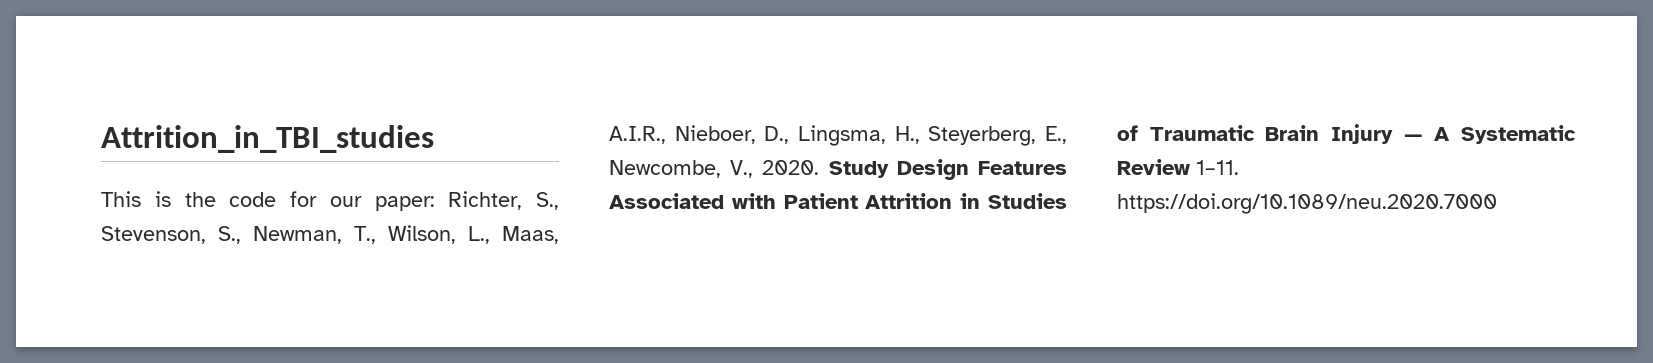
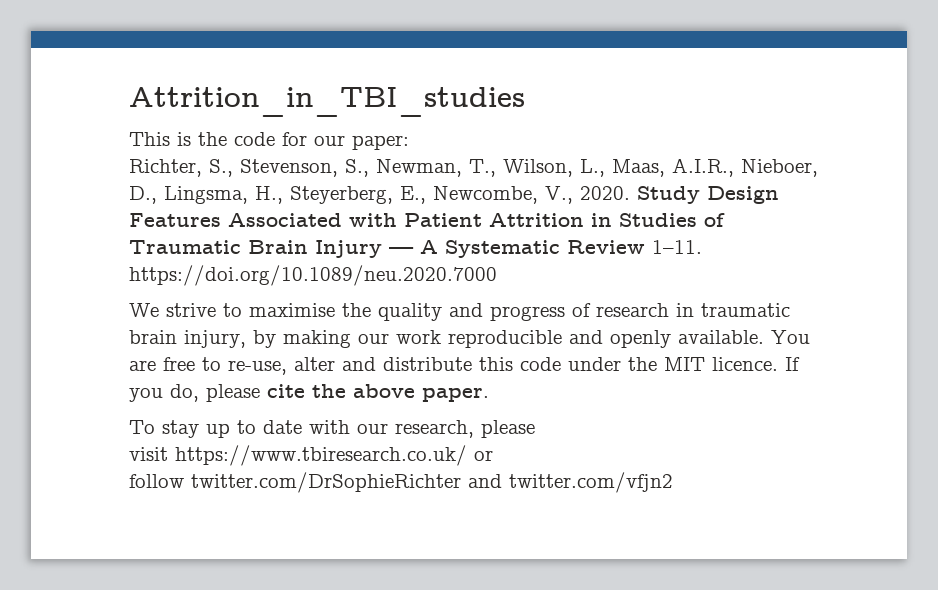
- This is the code for our paper: Richter, S., Stevenson, S., Newman, T., Wilson, L., Maas, A.I.R., Nieboer, D., Lingsma, H., Steyerberg, E., Newcombe, V., 2020.
+ This is the code for our paper:
+ Richter, S., Stevenson, S., Newman, T., Wilson, L., Maas, A.I.R., Nieboer, D., Lingsma, H., Steyerberg, E., Newcombe, V., 2020.
+ We strive to maximise the quality and progress of research in traumatic brain injury, by making our work reproducible and openly available. You are free to re-use, alter and distribute this code under the MIT licence. If you do, please cite the above paper.
+ To stay up to date with our research, please
+ visit https://www.tbiresearch.co.uk/ or
+ follow twitter.com/DrSophieRichter and twitter.com/vfjn2

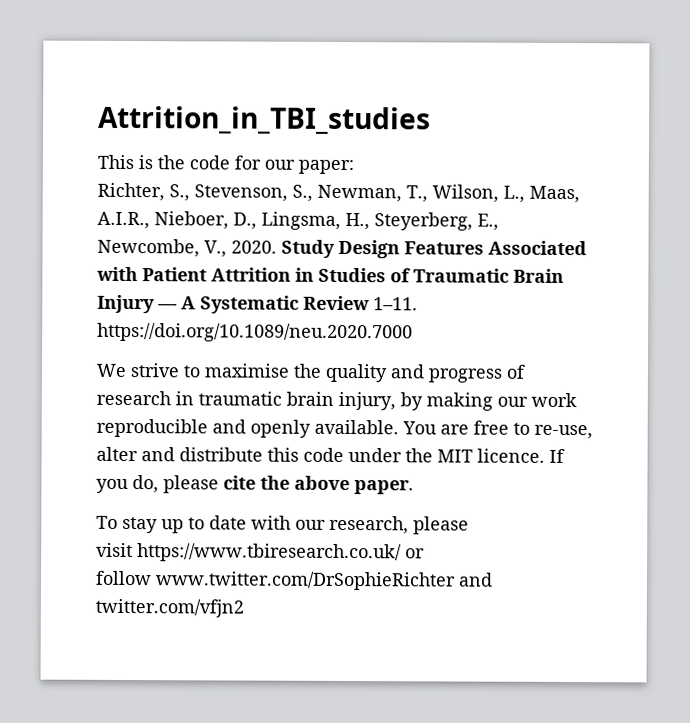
- follow twitter.com/DrSophieRichter and twitter.com/vfjn2
+ follow www.twitter.com/DrSophieRichter and twitter.com/vfjn2

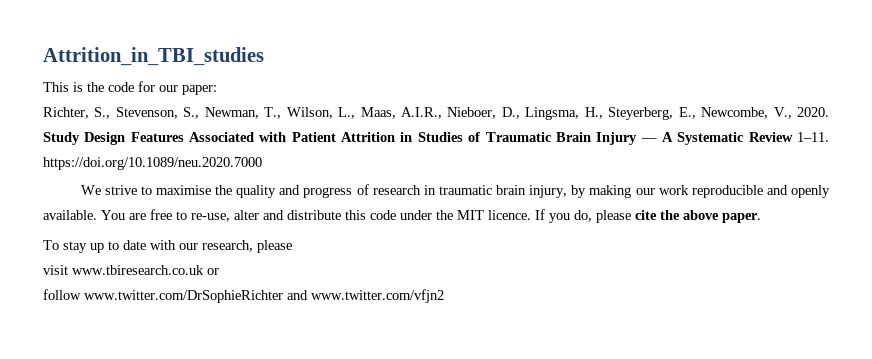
- visit https://www.tbiresearch.co.uk/ or
+ visit www.tbiresearch.co.uk or
- follow www.twitter.com/DrSophieRichter and twitter.com/vfjn2
+ follow www.twitter.com/DrSophieRichter and www.twitter.com/vfjn2

